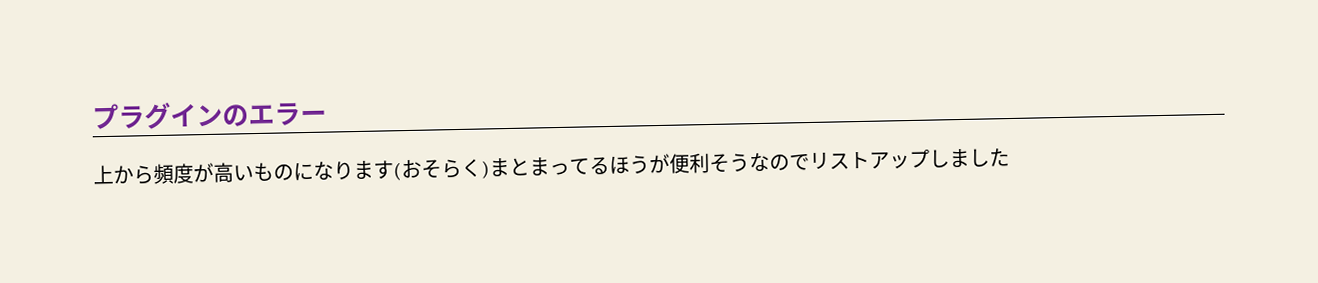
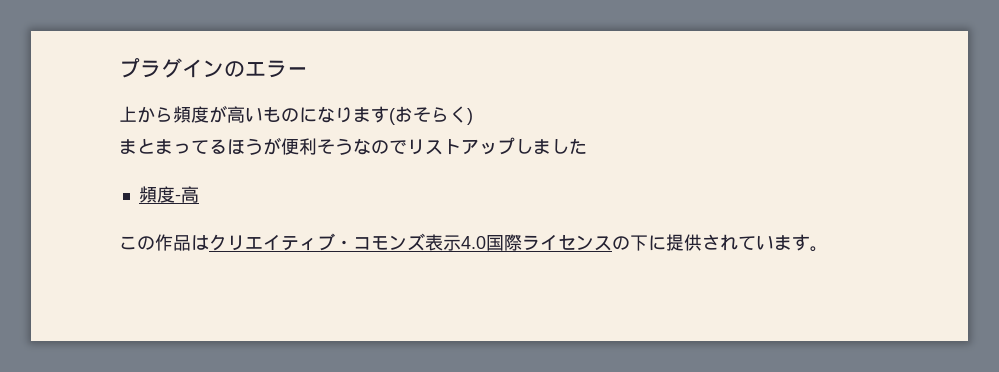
- 上から頻度が高いものになります(おそらく)まとまってるほうが便利そうなのでリストアップしました
+ 上から頻度が高いものになります(おそらく)
+ まとまってるほうが便利そうなのでリストアップしました
+ 頻度-高
+ この作品はクリエイティブ・コモンズ表示4.0国際ライセンスの下に提供されています。

